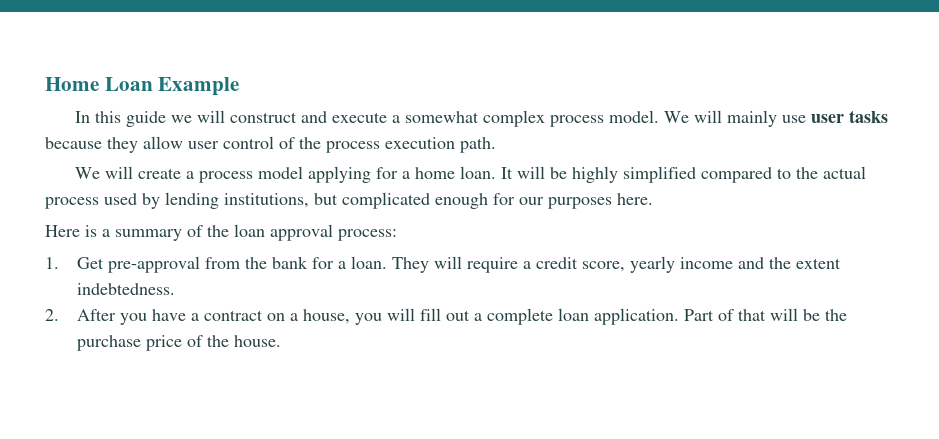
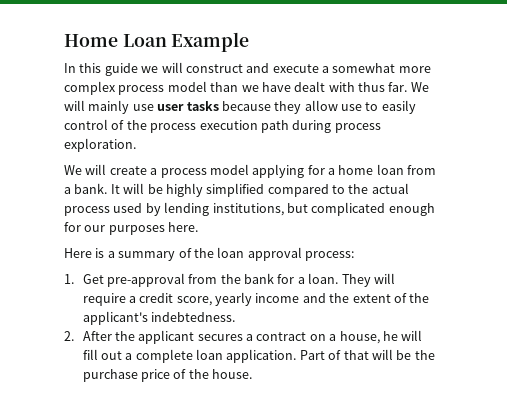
- In this guide we will construct and execute a somewhat complex process model.
+ In this guide we will construct and execute a somewhat more complex process model than we have dealt with thus far.
- We will mainly use user tasks because they allow user control of the process execution path.
+ We will mainly use user tasks because they allow use to easily control of the process execution path during process exploration.
- We will create a process model applying for a home loan.
+ We will create a process model applying for a home loan from a bank.
- They will require a credit score, yearly income and the extent indebtedness.
+ They will require a credit score, yearly income and the extent of the applicant's indebtedness.
- 2. After you have a contract on a house, you will fill out a complete loan application.
+ 2. After the applicant secures a contract on a house, he will fill out a complete loan application.

